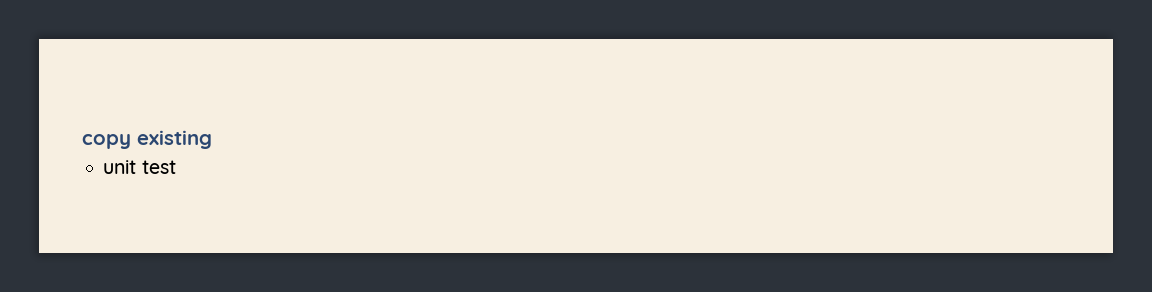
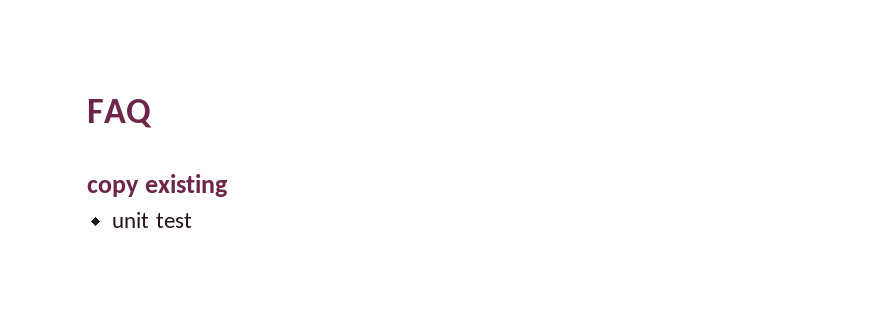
+ FAQ

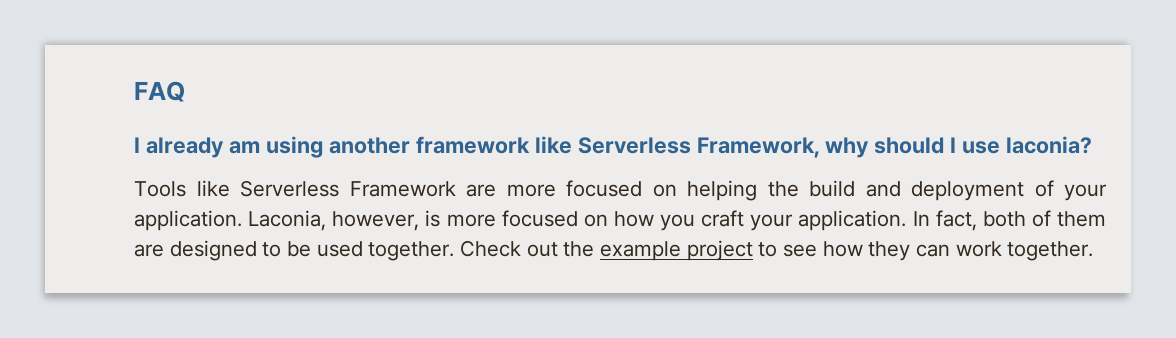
- copy existing
- unit test
+ I already am using another framework like Serverless Framework, why should I use laconia?
+ Tools like Serverless Framework are more focused on helping the build and deployment of your application. Laconia, however, is more focused on how you craft your application. In fact, both of them are designed to be used together. Check out the example project to see how they can work together.

